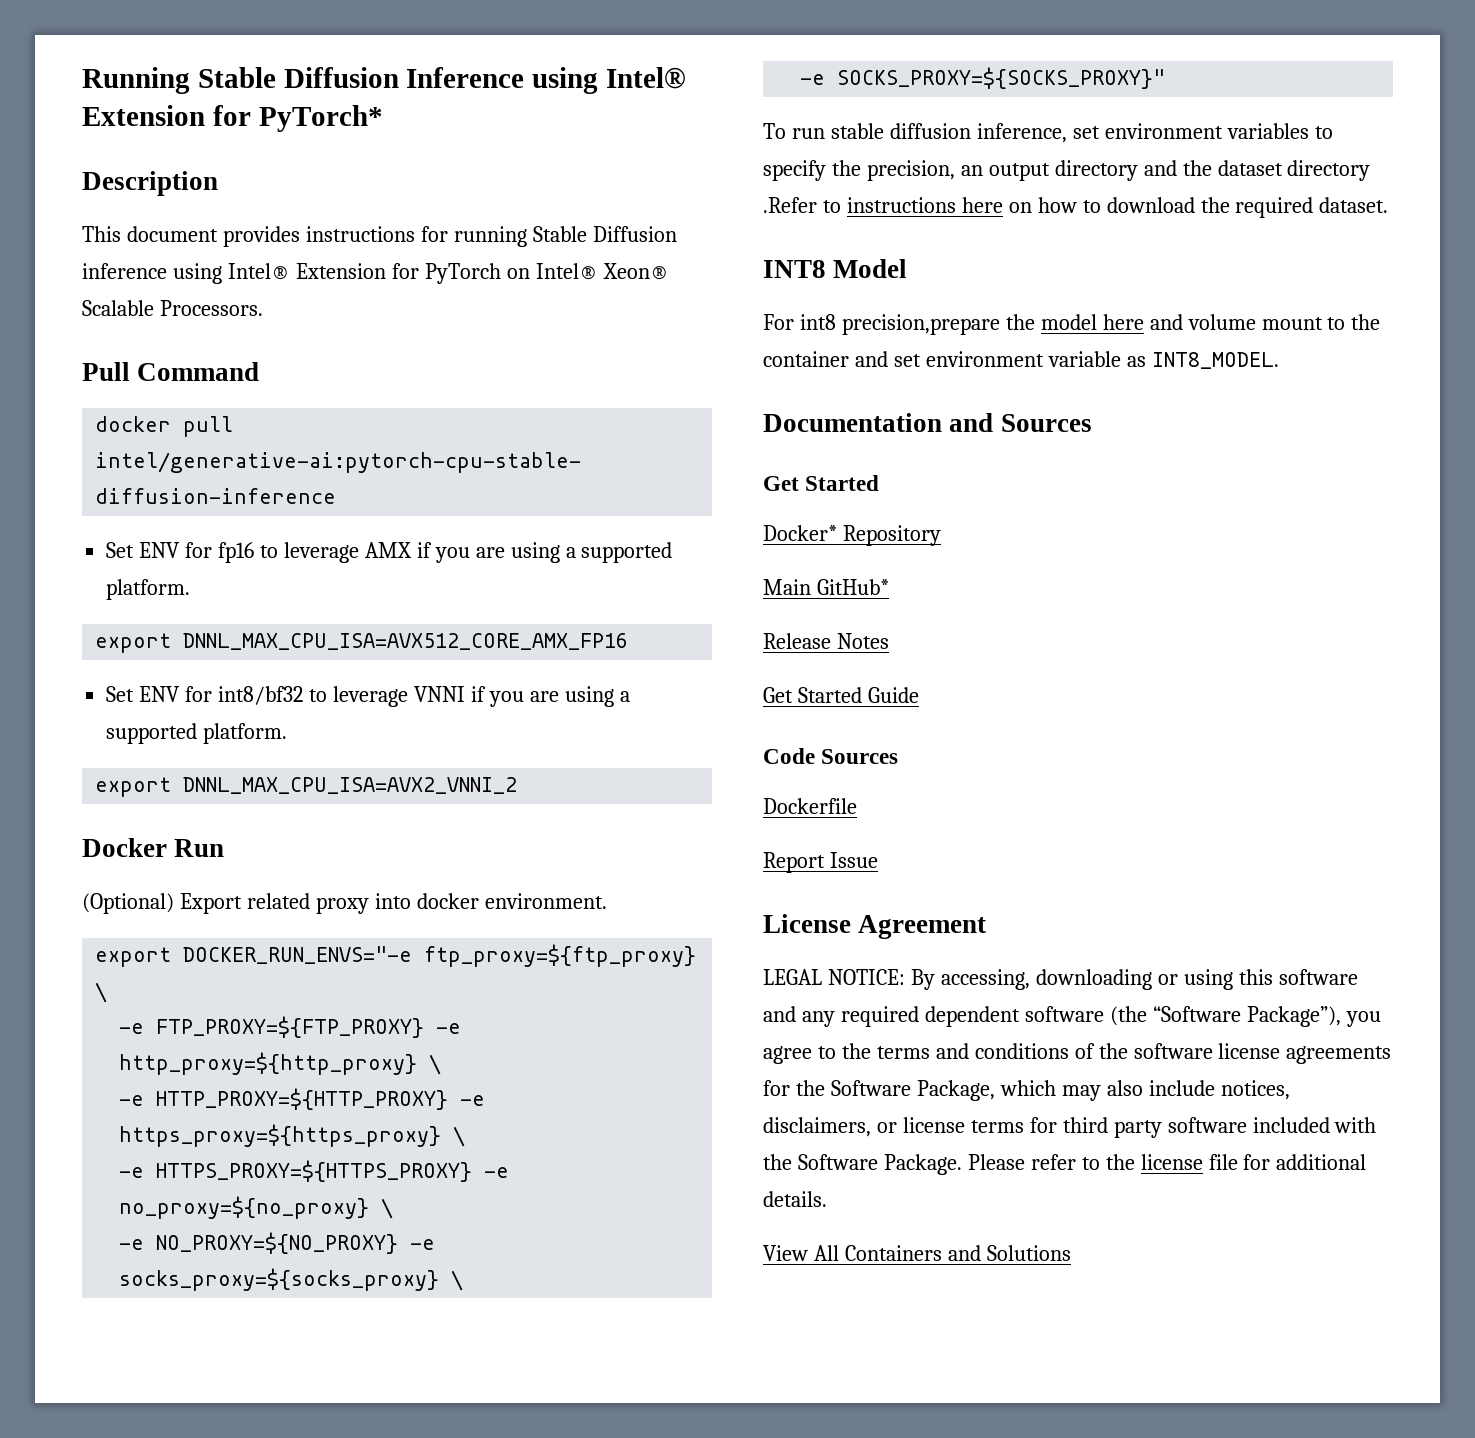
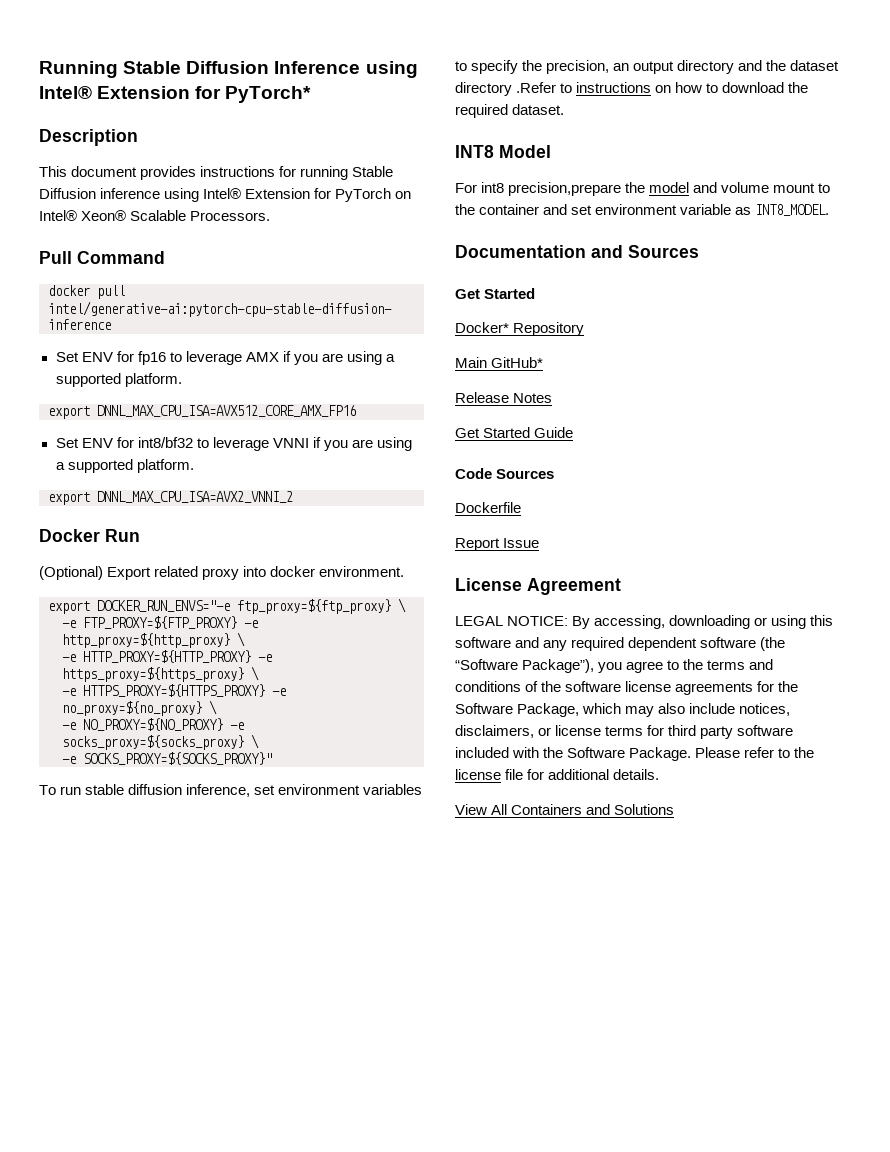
- To run stable diffusion inference, set environment variables to specify the precision, an output directory and the dataset directory .Refer to instructions here on how to download the required dataset.
+ To run stable diffusion inference, set environment variables to specify the precision, an output directory and the dataset directory .Refer to instructions on how to download the required dataset.
- For int8 precision,prepare the model here and volume mount to the container and set environment variable as INT8_MODEL.
+ For int8 precision,prepare the model and volume mount to the container and set environment variable as INT8_MODEL.

